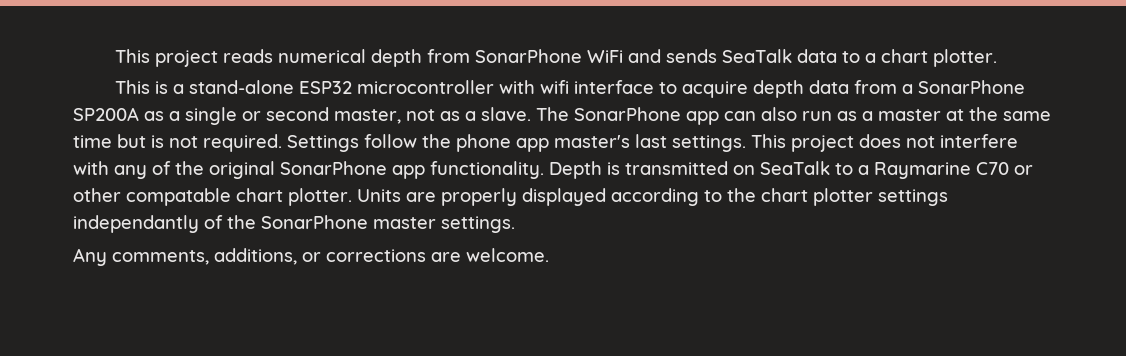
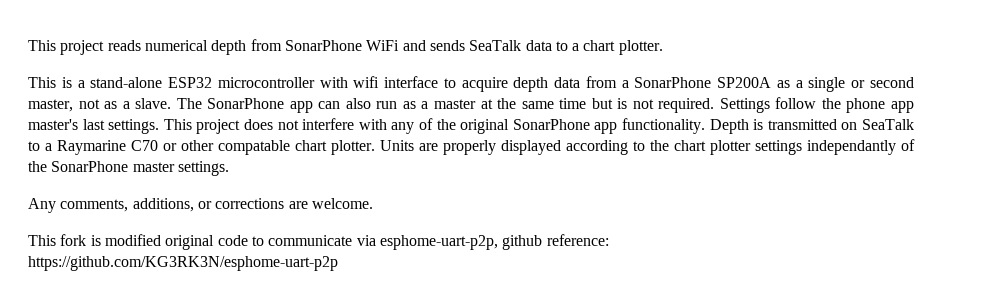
+ This fork is modified original code to communicate via esphome-uart-p2p, github reference: https://github.com/KG3RK3N/esphome-uart-p2p

